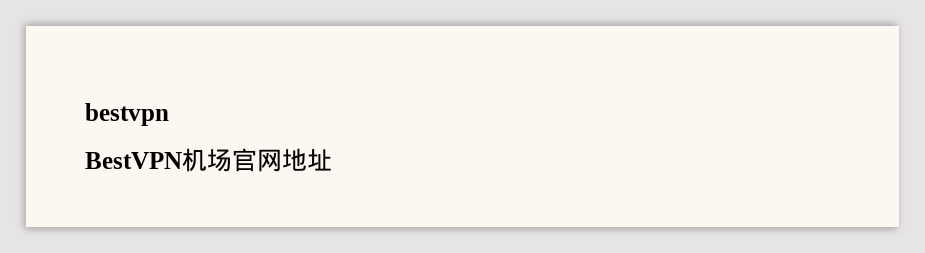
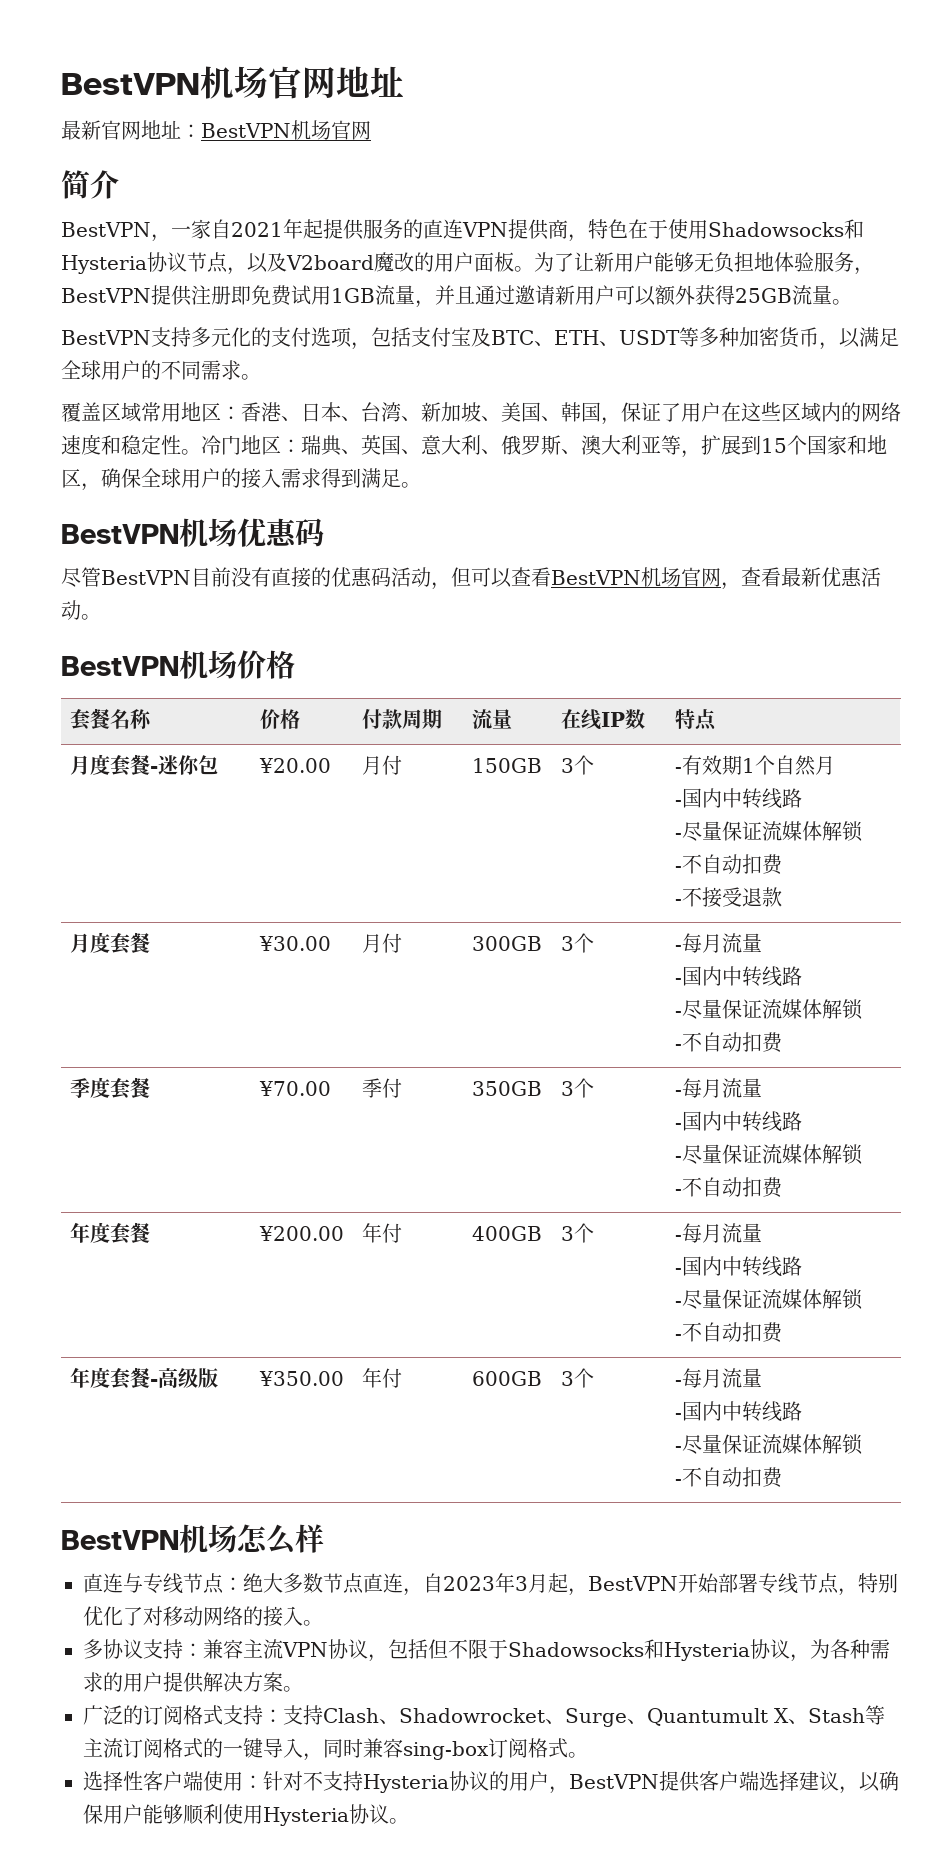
- bestvpn
+ 最新官网地址：BestVPN机场官网
+ 简介
+ BestVPN，一家自2021年起提供服务的直连VPN提供商，特色在于使用Shadowsocks和Hysteria协议节点，以及V2board魔改的用户面板。为了让新用户能够无负担地体验服务，BestVPN提供注册即免费试用1GB流量，并且通过邀请新用户可以额外获得25GB流量。
+ BestVPN支持多元化的支付选项，包括支付宝及BTC、ETH、USDT等多种加密货币，以满足全球用户的不同需求。
+ 覆盖区域常用地区：香港、日本、台湾、新加坡、美国、韩国，保证了用户在这些区域内的网络速度和稳定性。冷门地区：瑞典、英国、意大利、俄罗斯、澳大利亚等，扩展到15个国家和地区，确保全球用户的接入需求得到满足。
+ BestVPN机场优惠码
+ 尽管BestVPN目前没有直接的优惠码活动，但可以查看BestVPN机场官网，查看最新优惠活动。
+ BestVPN机场价格
+ 套餐名称 | 价格 | 付款周期 | 流量 | 在线IP数 | 特点
+ 月度套餐-迷你包 | ¥20.00 | 月付 | 150GB | 3个 | -有效期1个自然月
+ -国内中转线路
+ -尽量保证流媒体解锁
+ -不自动扣费
+ -不接受退款
+ 月度套餐 | ¥30.00 | 月付 | 300GB | 3个 | -每月流量
+ -国内中转线路
+ -尽量保证流媒体解锁
+ -不自动扣费
+ 季度套餐 | ¥70.00 | 季付 | 350GB | 3个 | -每月流量
+ -国内中转线路
+ -尽量保证流媒体解锁
+ -不自动扣费
+ 年度套餐 | ¥200.00 | 年付 | 400GB | 3个 | -每月流量
+ -国内中转线路
+ -尽量保证流媒体解锁
+ -不自动扣费
+ 年度套餐-高级版 | ¥350.00 | 年付 | 600GB | 3个 | -每月流量
+ -国内中转线路
+ -尽量保证流媒体解锁
+ -不自动扣费
+ BestVPN机场怎么样
+ 直连与专线节点：绝大多数节点直连，自2023年3月起，BestVPN开始部署专线节点，特别优化了对移动网络的接入。
+ 多协议支持：兼容主流VPN协议，包括但不限于Shadowsocks和Hysteria协议，为各种需求的用户提供解决方案。
+ 广泛的订阅格式支持：支持Clash、Shadowrocket、Surge、Quantumult X、Stash等主流订阅格式的一键导入，同时兼容sing-box订阅格式。
+ 选择性客户端使用：针对不支持Hysteria协议的用户，BestVPN提供客户端选择建议，以确保用户能够顺利使用Hysteria协议。

